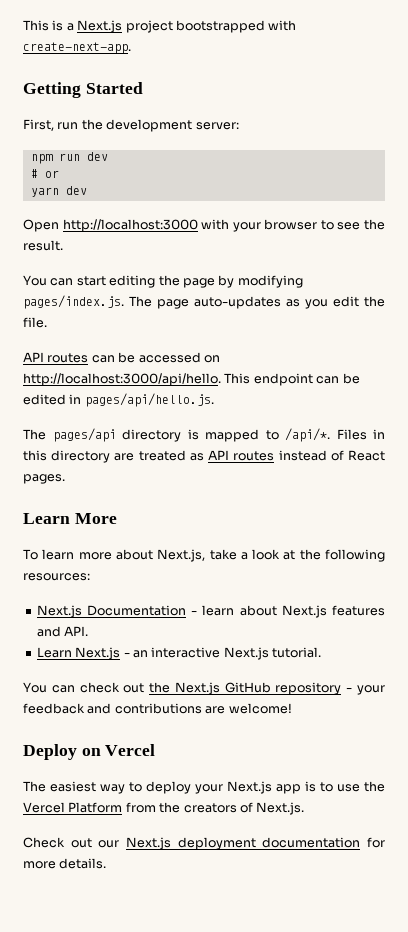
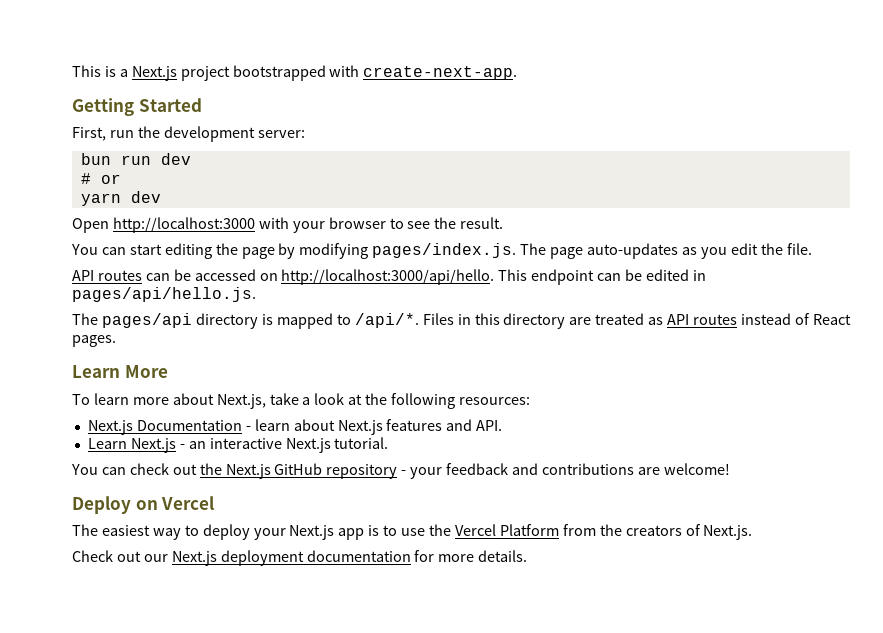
- npm run dev
+ bun run dev

